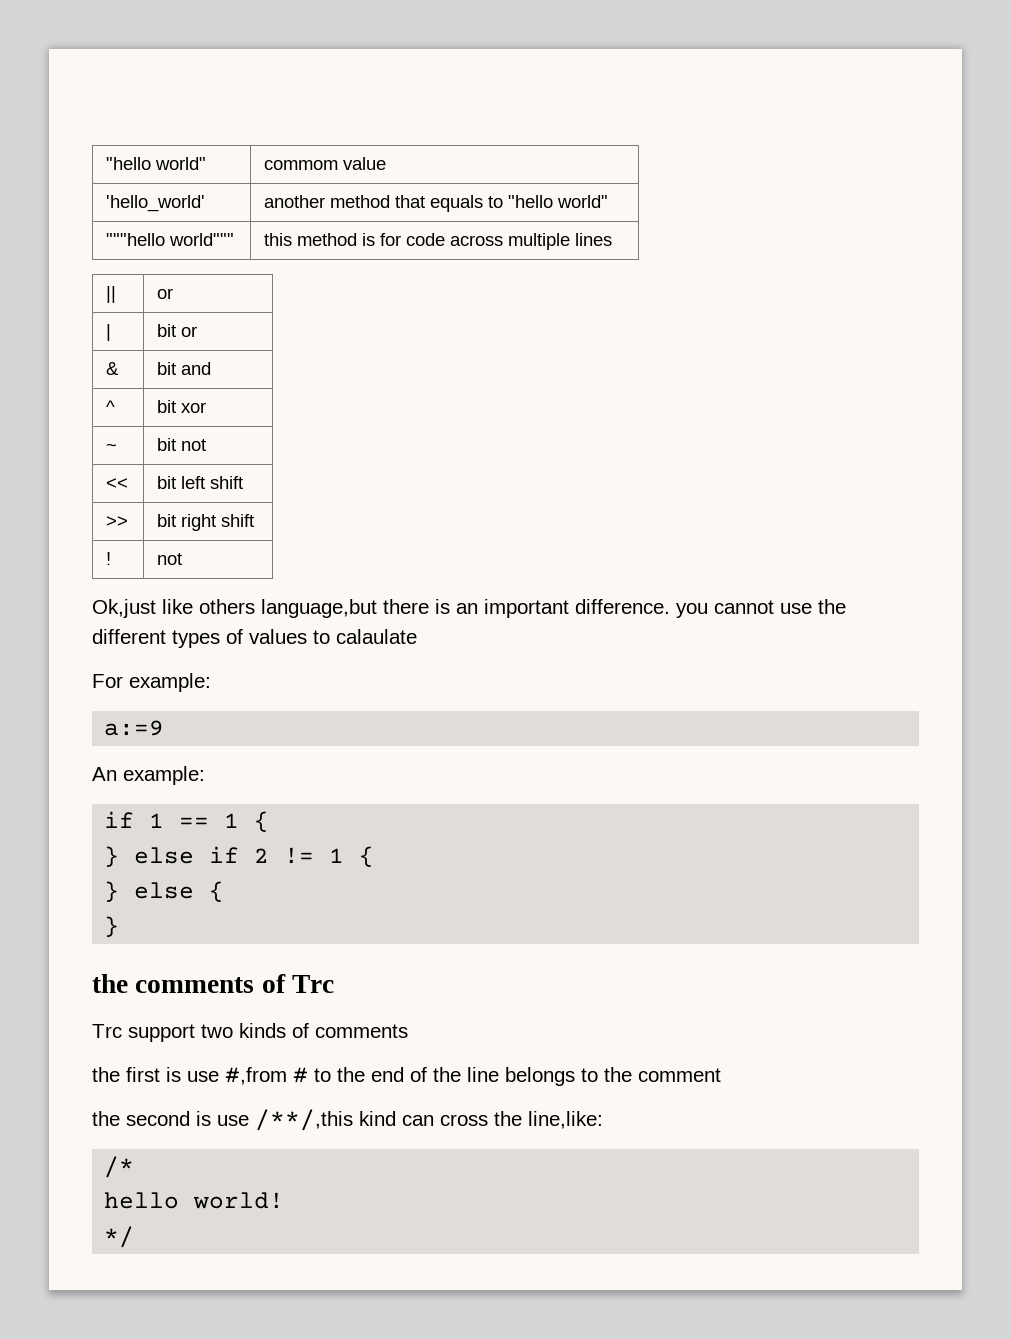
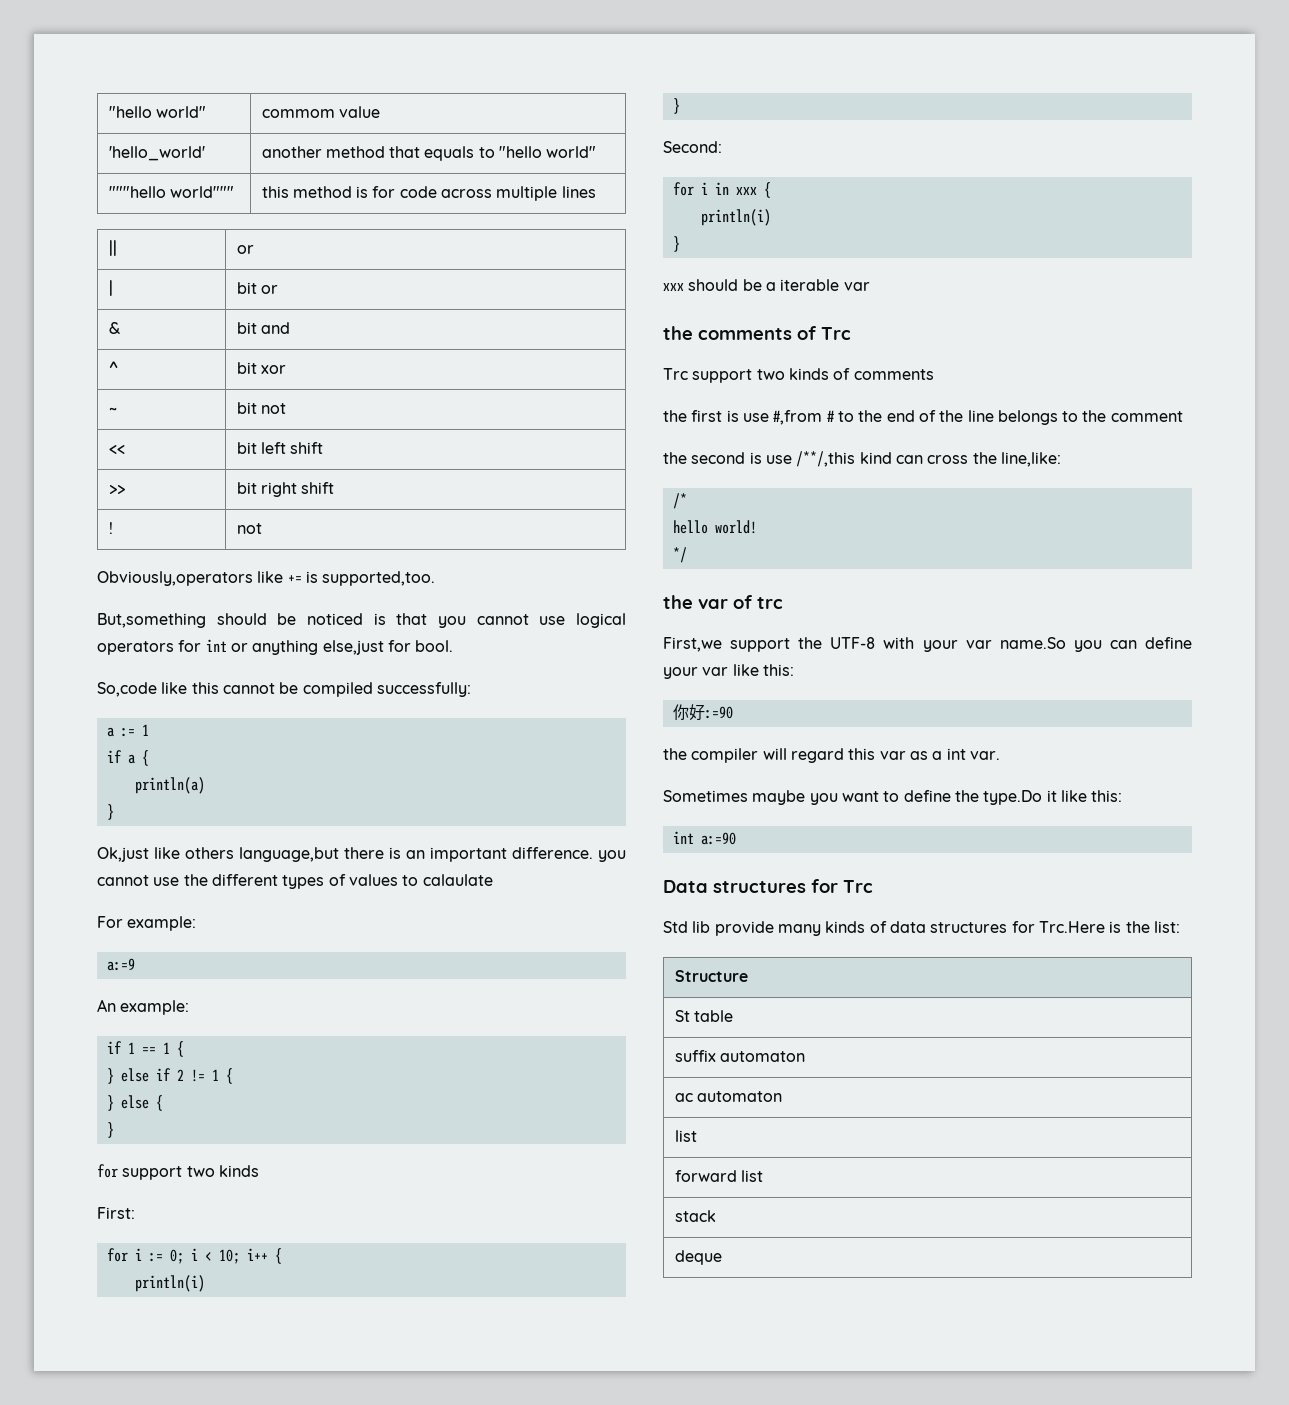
+ Obviously,operators like += is supported,too.
+ But,something should be noticed is that you cannot use logical operators for int or anything else,just for bool.
+ So,code like this cannot be compiled successfully:
+ a := 1
+ if a {
+ println(a)
+ }
+ for support two kinds
+ First:
+ for i := 0; i < 10; i++ {
+ println(i)
+ }
+ Second:
+ for i in xxx {
+ println(i)
+ }
+ xxx should be a iterable var
+ the var of trc
+ First,we support the UTF-8 with your var name.So you can define your var like this:
+ 你好:=90
+ the compiler will regard this var as a int var.
+ Sometimes maybe you want to define the type.Do it like this:
+ int a:=90
+ Data structures for Trc
+ Std lib provide many kinds of data structures for Trc.Here is the list:
+ Structure
+ St table
+ suffix automaton
+ ac automaton
+ list
+ forward list
+ stack
+ deque

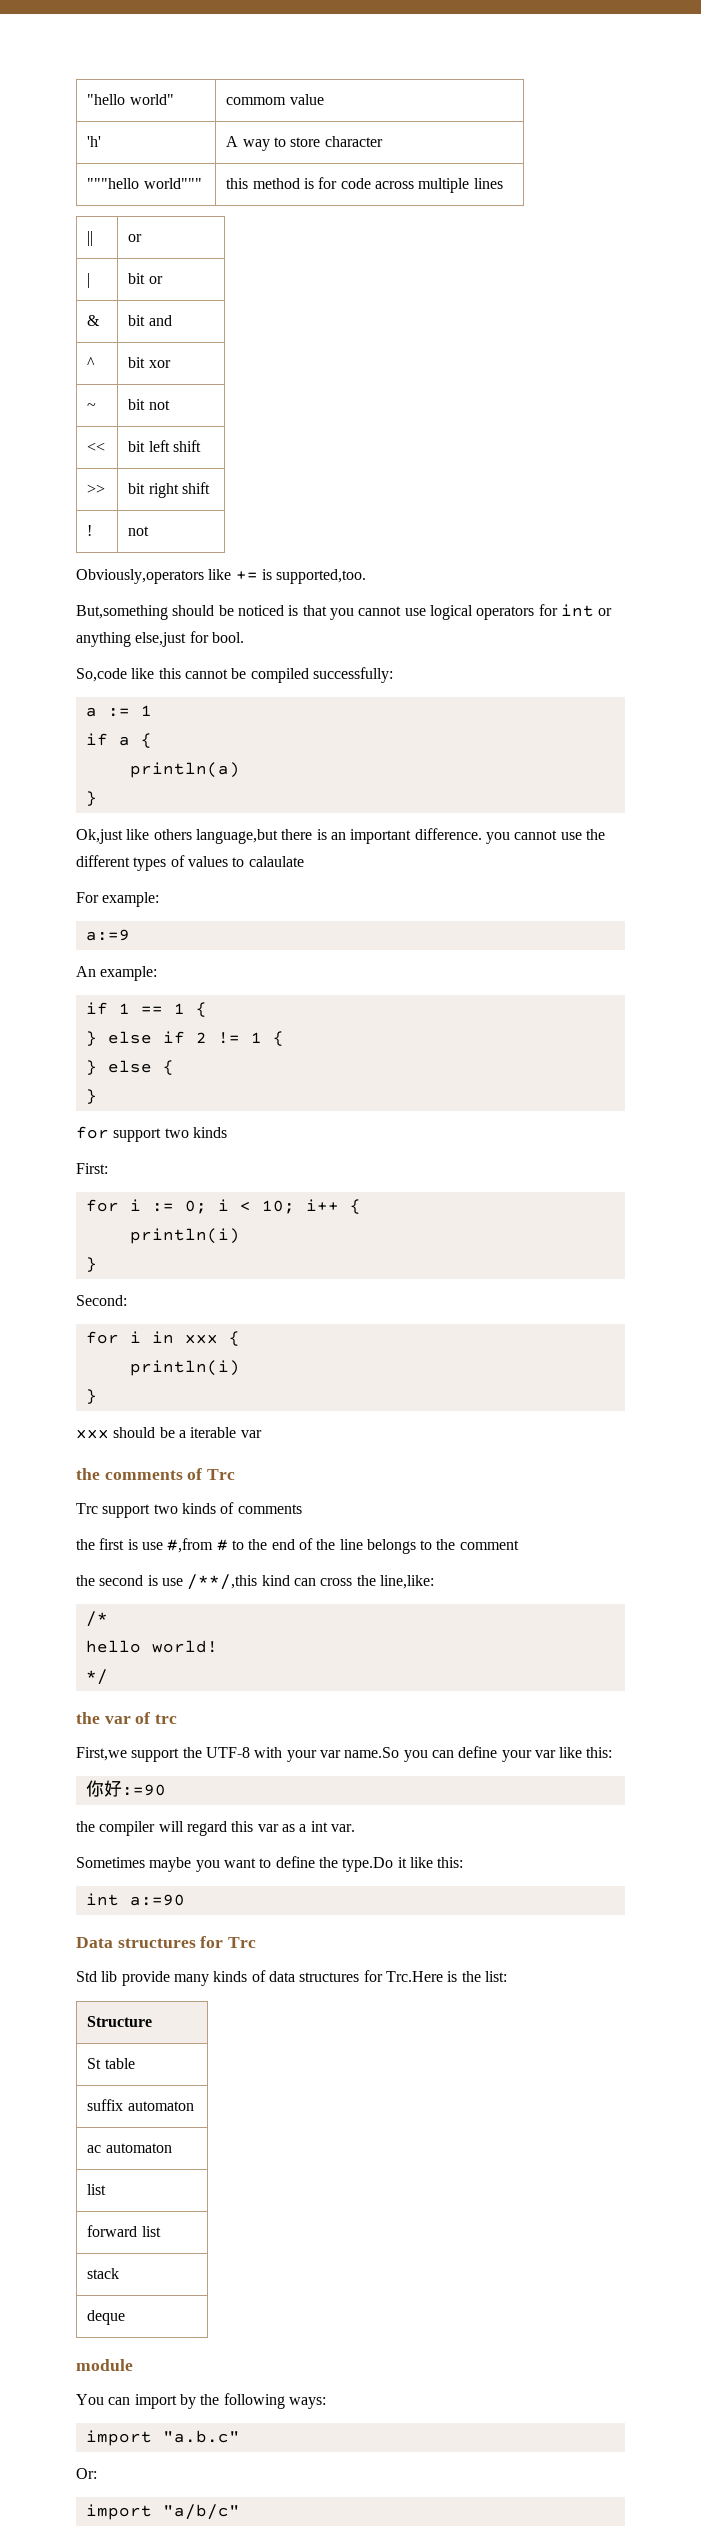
- 'hello_world' | another method that equals to "hello world"
+ 'h' | A way to store character
+ module
+ You can import by the following ways:
+ import "a.b.c"
+ Or:
+ import "a/b/c"

